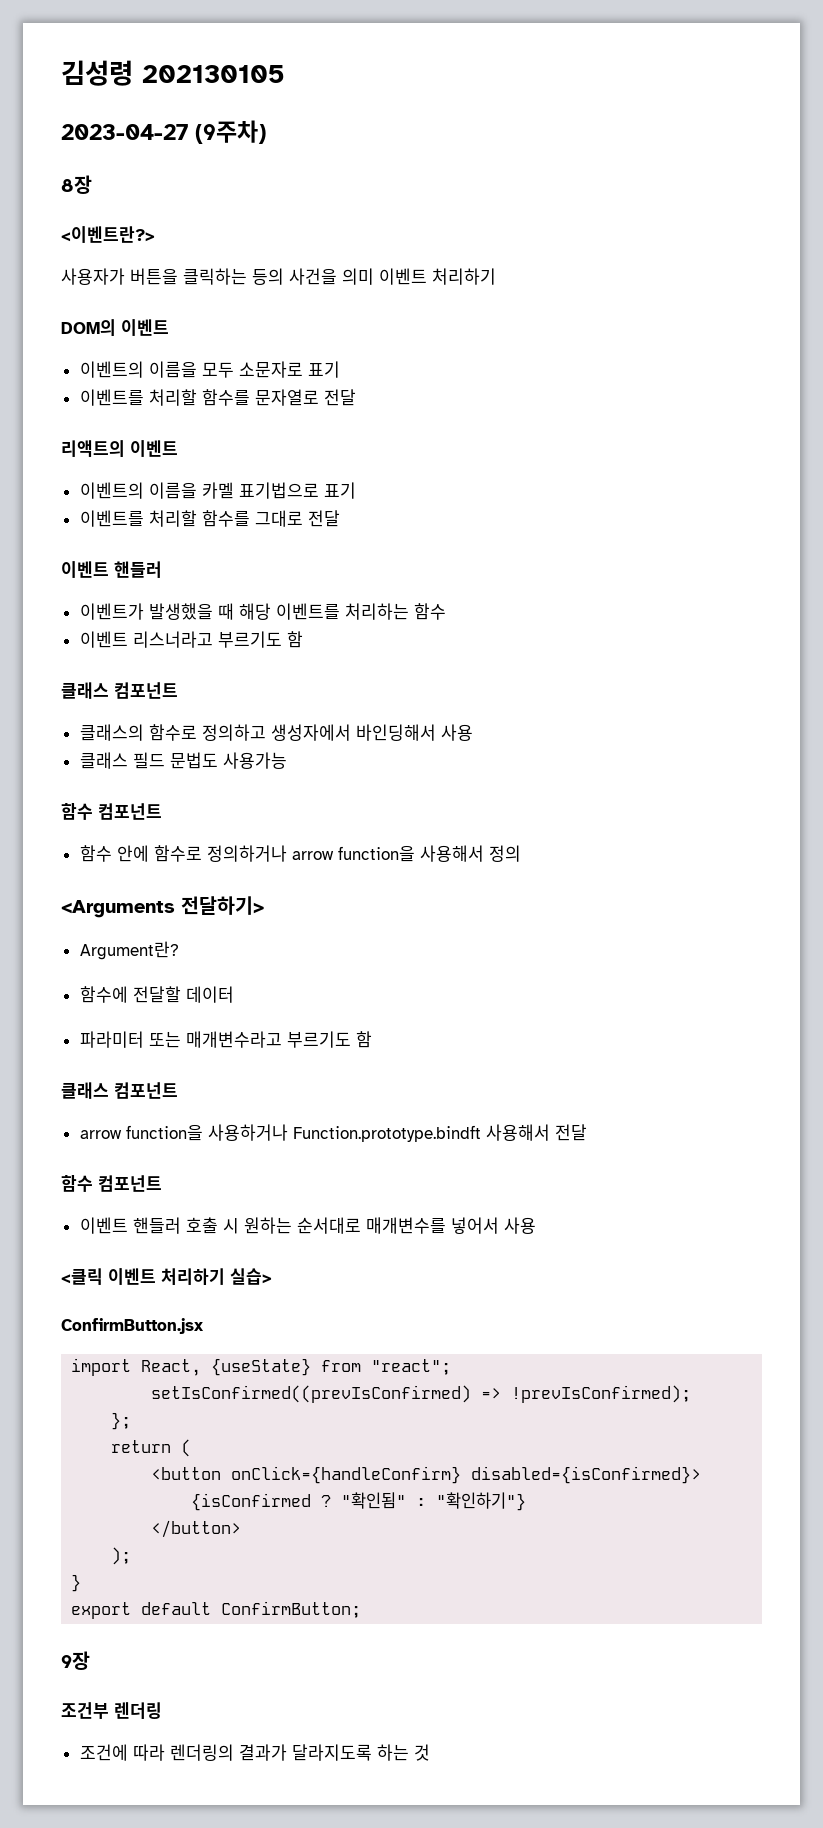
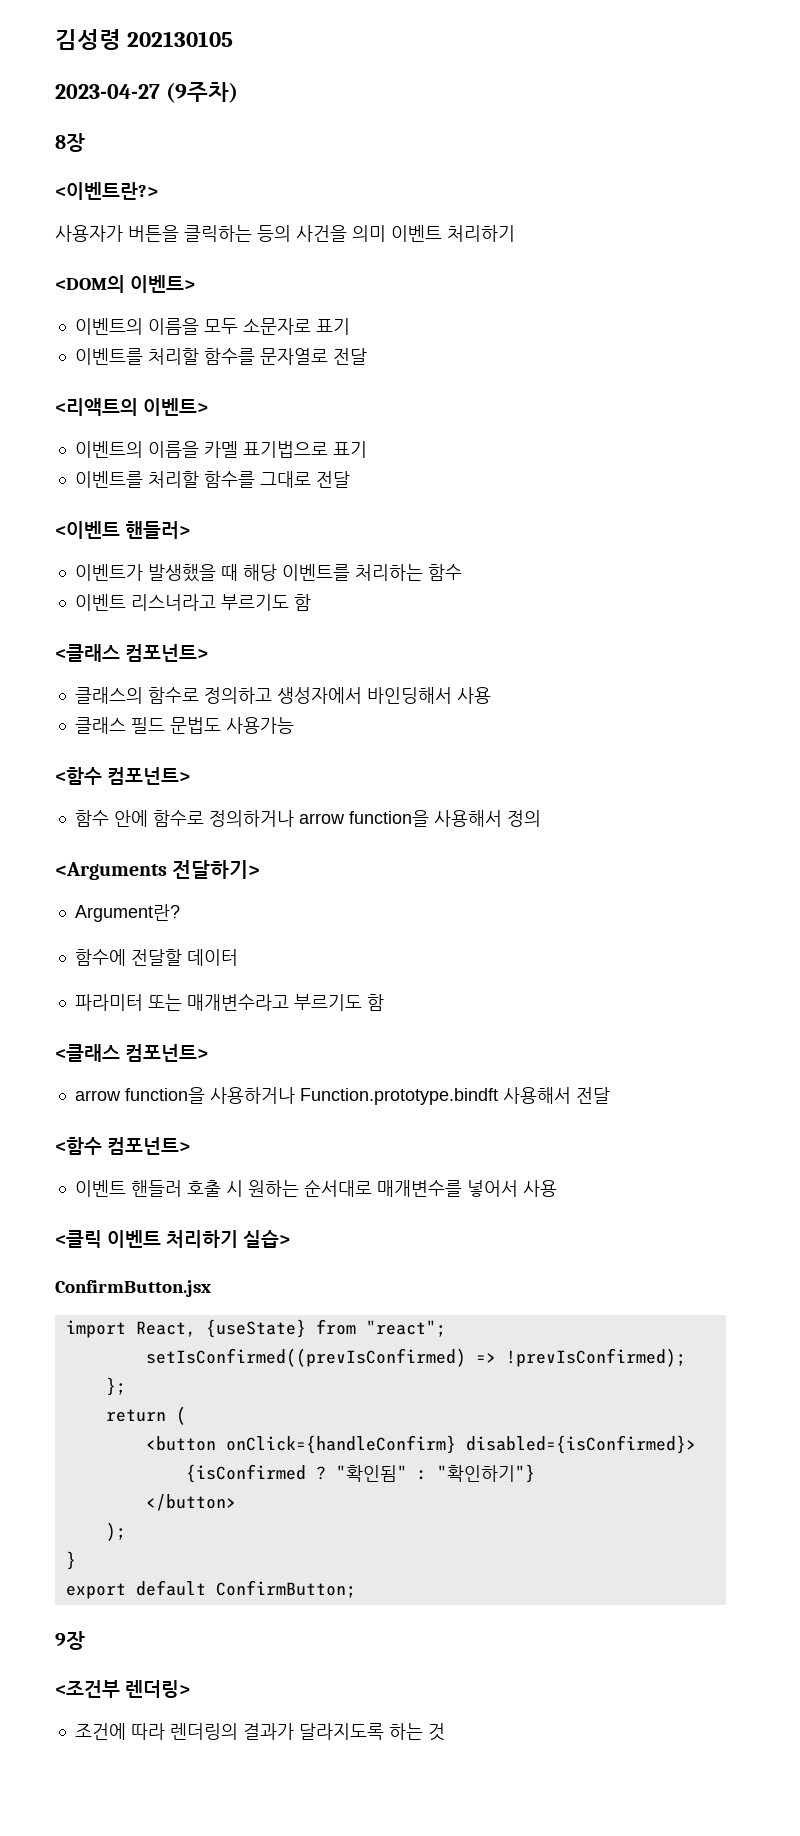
- DOM의 이벤트
+ <DOM의 이벤트>
- 리액트의 이벤트
+ <리액트의 이벤트>
  이벤트를 처리할 함수를 그대로 전달
- 이벤트 핸들러
+ <이벤트 핸들러>
  이벤트 리스너라고 부르기도 함
- 클래스 컴포넌트
+ <클래스 컴포넌트>
  클래스 필드 문법도 사용가능
- 함수 컴포넌트
+ <함수 컴포넌트>
  파라미터 또는 매개변수라고 부르기도 함
- 클래스 컴포넌트
+ <클래스 컴포넌트>
  arrow function을 사용하거나 Function.prototype.bindft 사용해서 전달
- 함수 컴포넌트
+ <함수 컴포넌트>
- 조건부 렌더링
+ <조건부 렌더링>

